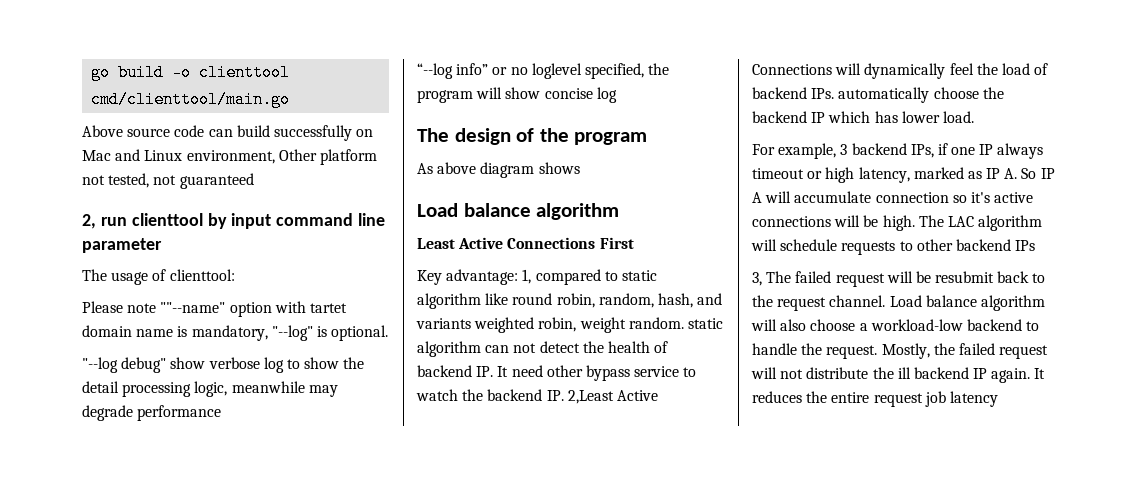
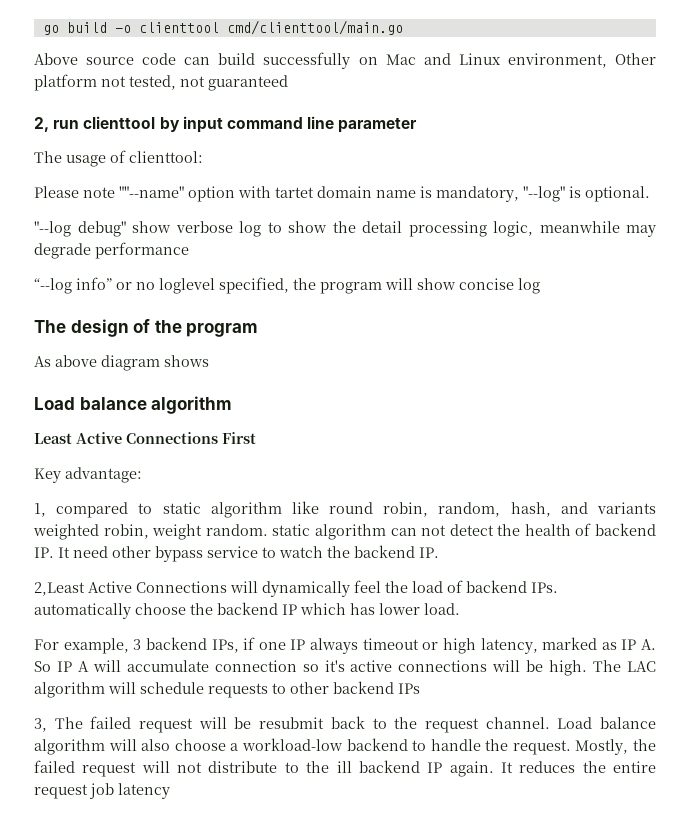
- Key advantage: 1, compared to static algorithm like round robin, random, hash, and variants weighted robin, weight random. static algorithm can not detect the health of backend IP. It need other bypass service to watch the backend IP. 2,Least Active Connections will dynamically feel the load of backend IPs. automatically choose the backend IP which has lower load.
+ Key advantage:
+ 1, compared to static algorithm like round robin, random, hash, and variants weighted robin, weight random. static algorithm can not detect the health of backend IP. It need other bypass service to watch the backend IP.
+ 2,Least Active Connections will dynamically feel the load of backend IPs. automatically choose the backend IP which has lower load.
- Mostly, the failed request will not distribute the ill backend IP again.
+ Mostly, the failed request will not distribute to the ill backend IP again.

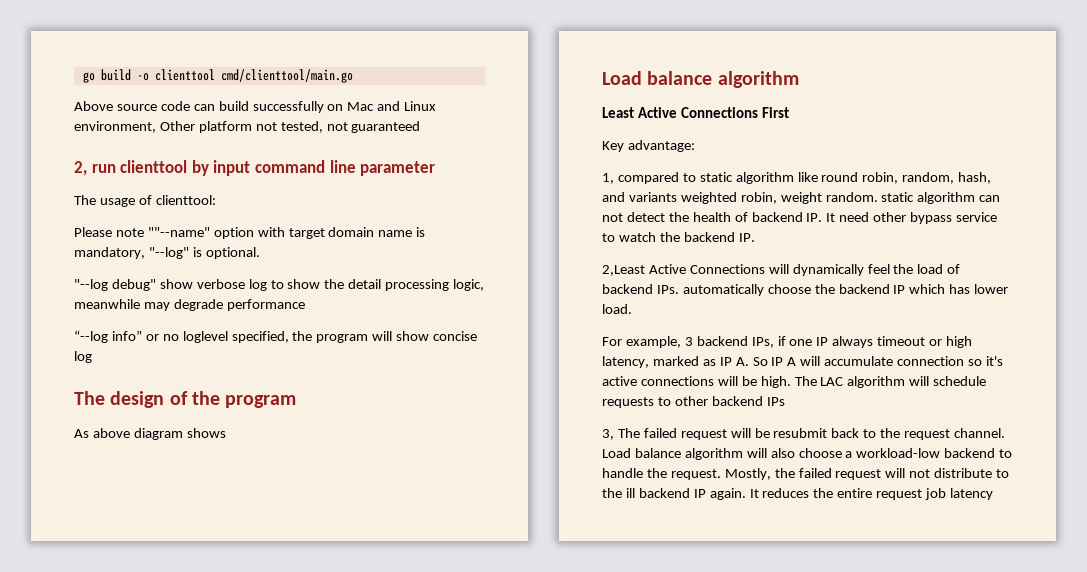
- Please note ""--name" option with tartet domain name is mandatory, "--log" is optional.
+ Please note ""--name" option with target domain name is mandatory, "--log" is optional.

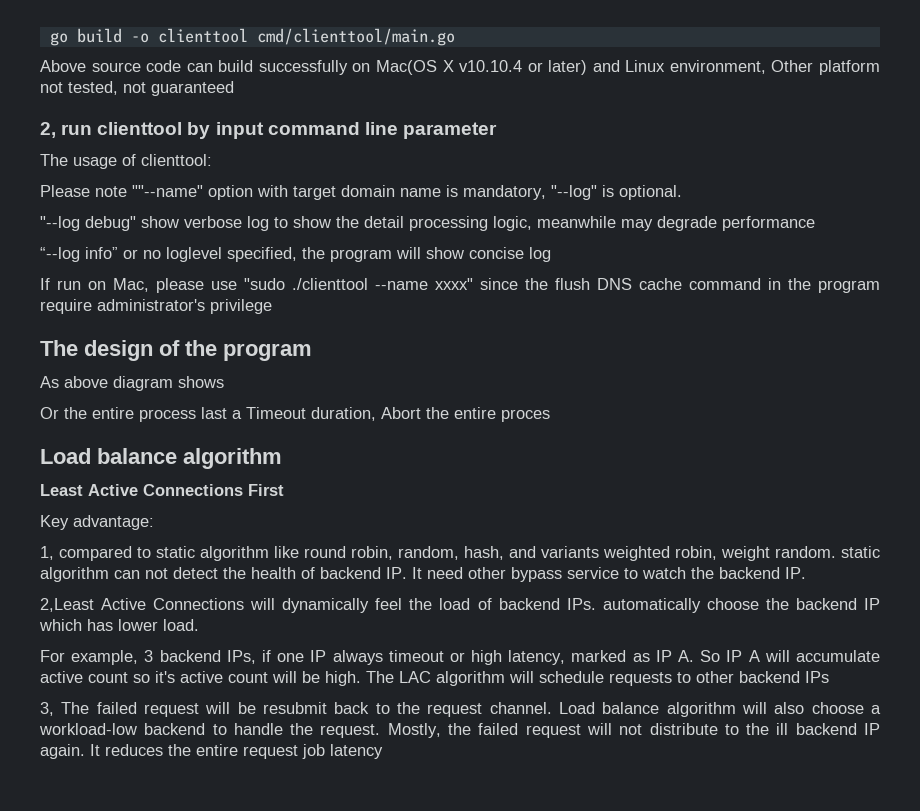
- Above source code can build successfully on Mac and Linux environment, Other platform not tested, not guaranteed
+ Above source code can build successfully on Mac(OS X v10.10.4 or later) and Linux environment, Other platform not tested, not guaranteed
+ If run on Mac, please use "sudo ./clienttool --name xxxx" since the flush DNS cache command in the program require administrator's privilege
+ Or the entire process last a Timeout duration, Abort the entire proces
- For example, 3 backend IPs, if one IP always timeout or high latency, marked as IP A. So IP A will accumulate connection so it's active connections will be high.
+ For example, 3 backend IPs, if one IP always timeout or high latency, marked as IP A. So IP A will accumulate active count so it's active count will be high.

